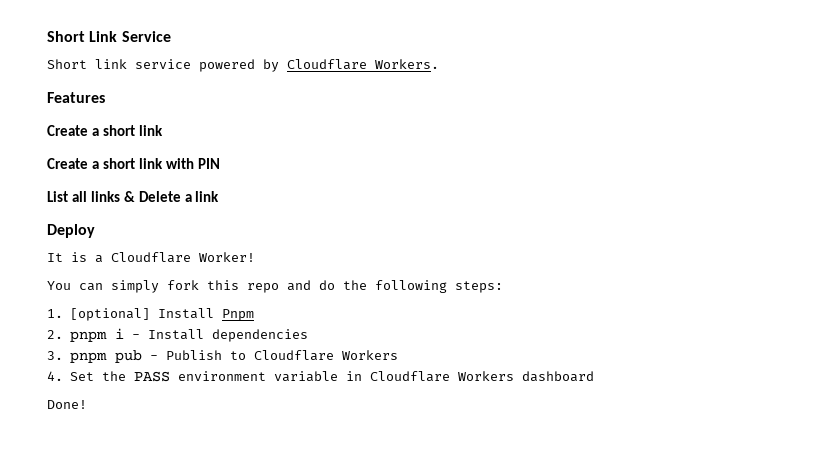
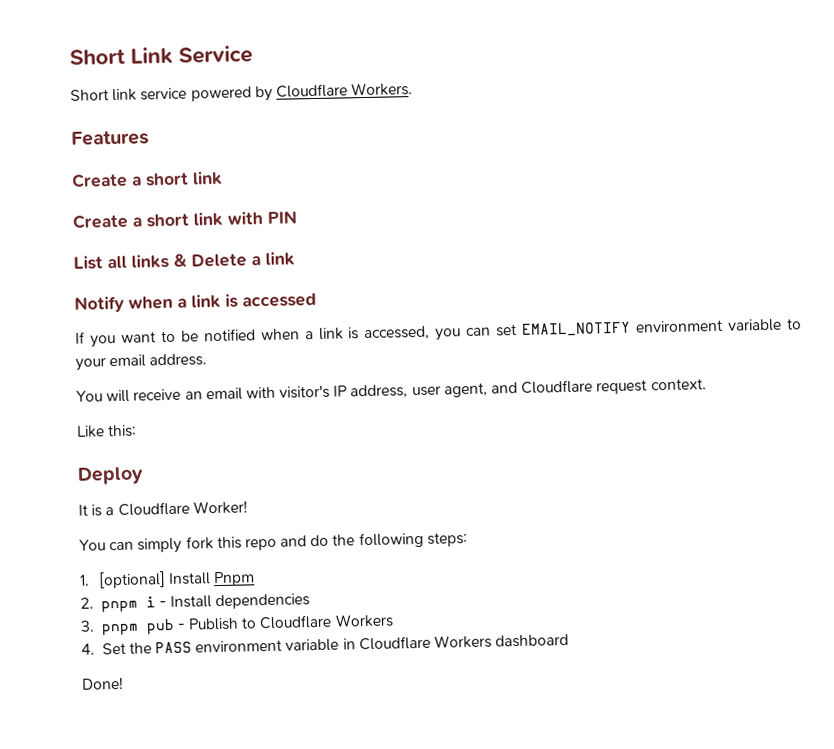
+ Notify when a link is accessed
+ If you want to be notified when a link is accessed, you can set EMAIL_NOTIFY environment variable to your email address.
+ You will receive an email with visitor's IP address, user agent, and Cloudflare request context.
+ Like this:

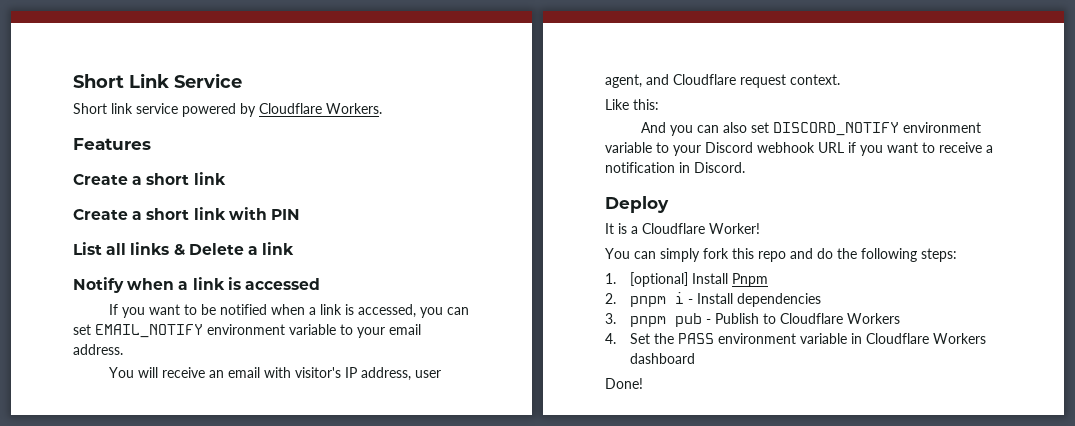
+ And you can also set DISCORD_NOTIFY environment variable to your Discord webhook URL if you want to receive a notification in Discord.

